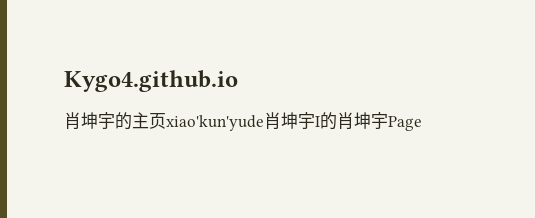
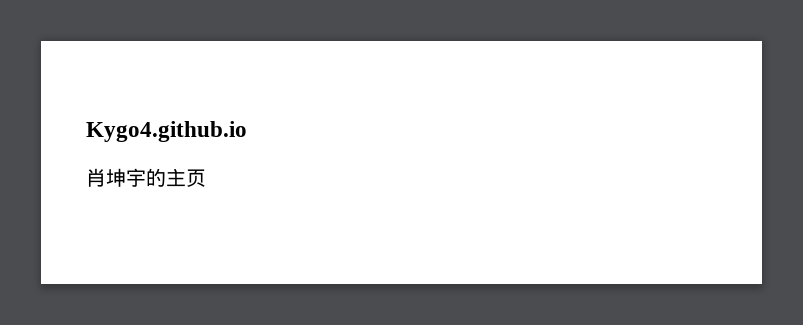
- 肖坤宇的主页xiao'kun'yude肖坤宇I的肖坤宇Page
+ 肖坤宇的主页

